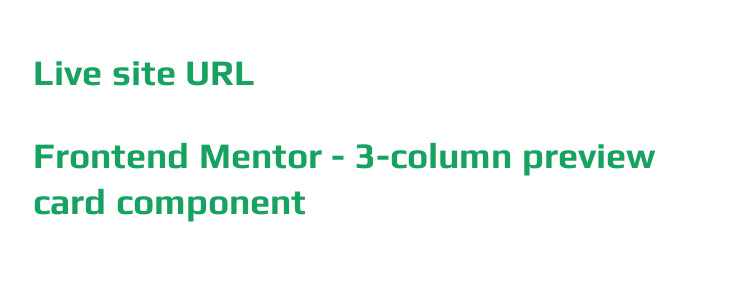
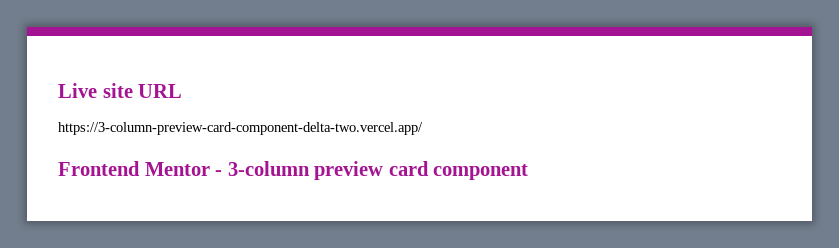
+ https://3-column-preview-card-component-delta-two.vercel.app/

